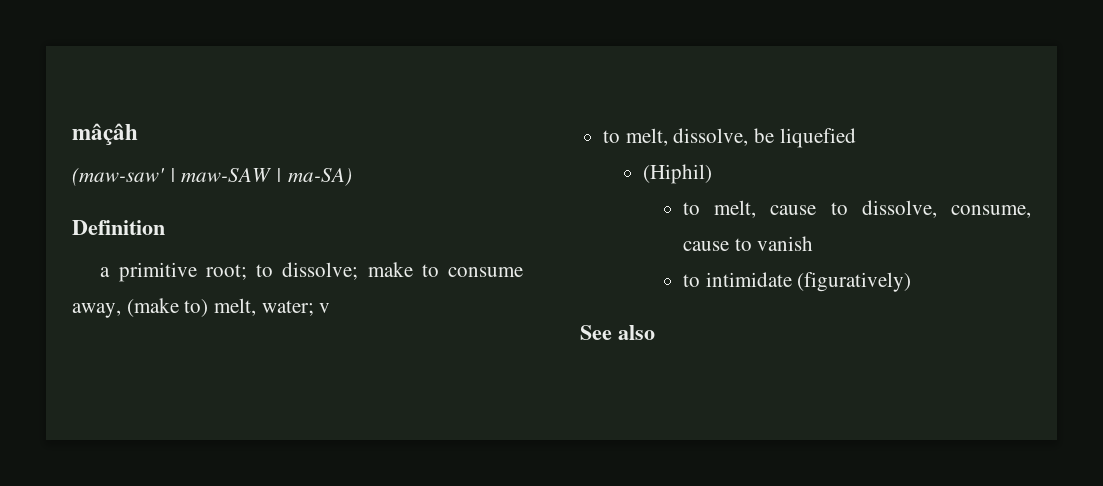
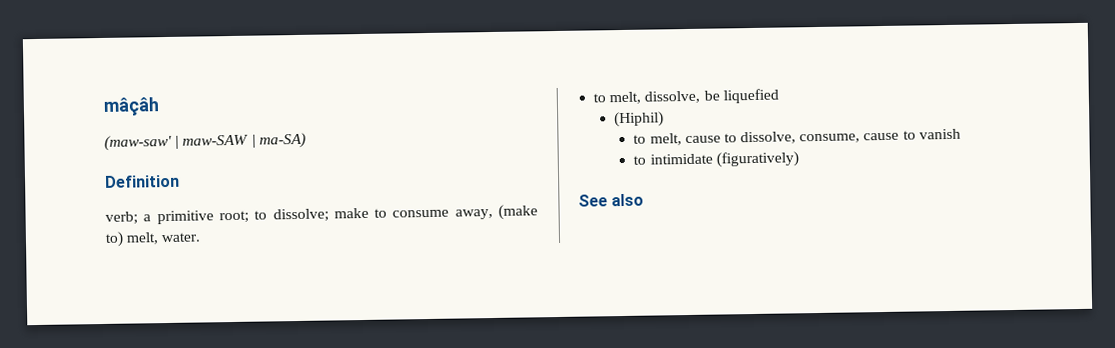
- a primitive root; to dissolve; make to consume away, (make to) melt, water; v
+ verb; a primitive root; to dissolve; make to consume away, (make to) melt, water.

